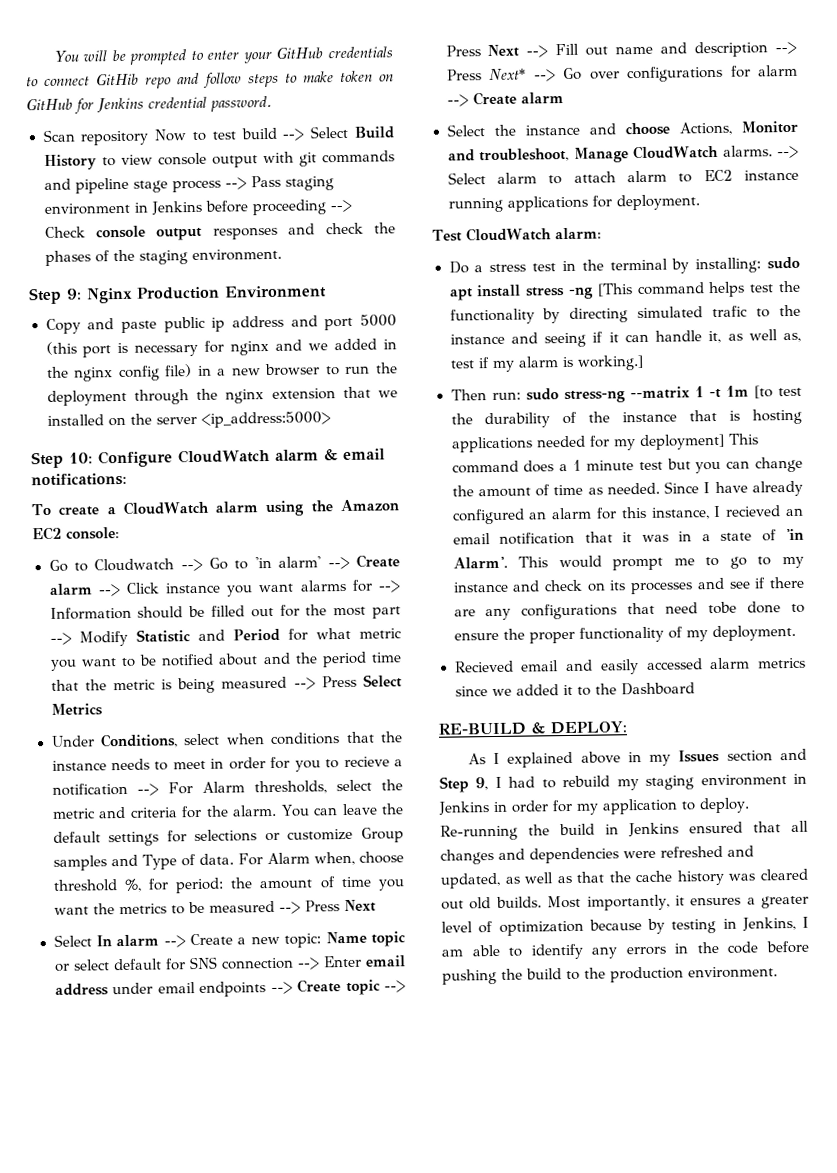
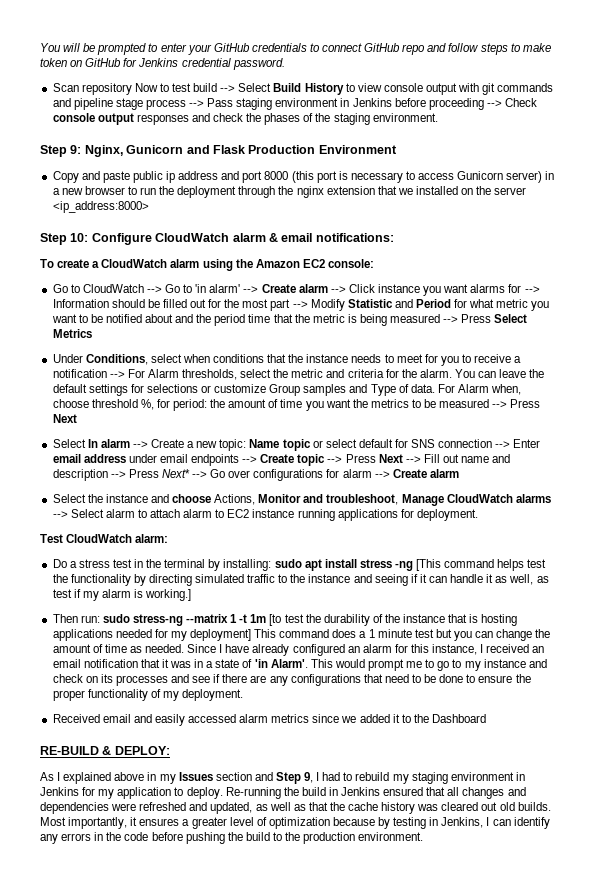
- You will be prompted to enter your GitHub credentials to connect GitHib repo and follow steps to make token on GitHub for Jenkins credential password.
+ You will be prompted to enter your GitHub credentials to connect GitHub repo and follow steps to make token on GitHub for Jenkins credential password.
- Step 9: Nginx Production Environment
+ Step 9: Nginx, Gunicorn and Flask Production Environment
- Copy and paste public ip address and port 5000 (this port is necessary for nginx and we added in the nginx config file) in a new browser to run the deployment through the nginx extension that we installed on the server <ip_address:5000>
+ Copy and paste public ip address and port 8000 (this port is necessary to access Gunicorn server) in a new browser to run the deployment through the nginx extension that we installed on the server <ip_address:8000>
- Go to Cloudwatch --> Go to 'in alarm' --> Create alarm --> Click instance you want alarms for --> Information should be filled out for the most part --> Modify Statistic and Period for what metric you want to be notified about and the period time that the metric is being measured --> Press Select Metrics
+ Go to CloudWatch --> Go to 'in alarm' --> Create alarm --> Click instance you want alarms for --> Information should be filled out for the most part --> Modify Statistic and Period for what metric you want to be notified about and the period time that the metric is being measured --> Press Select Metrics
- Under Conditions, select when conditions that the instance needs to meet in order for you to recieve a notification --> For Alarm thresholds, select the metric and criteria for the alarm.
+ Under Conditions, select when conditions that the instance needs to meet for you to receive a notification --> For Alarm thresholds, select the metric and criteria for the alarm.
- Select the instance and choose Actions, Monitor and troubleshoot, Manage CloudWatch alarms. --> Select alarm to attach alarm to EC2 instance running applications for deployment.
+ Select the instance and choose Actions, Monitor and troubleshoot, Manage CloudWatch alarms --> Select alarm to attach alarm to EC2 instance running applications for deployment.
- Do a stress test in the terminal by installing: sudo apt install stress -ng [This command helps test the functionality by directing simulated trafic to the instance and seeing if it can handle it, as well as, test if my alarm is working.]
+ Do a stress test in the terminal by installing: sudo apt install stress -ng [This command helps test the functionality by directing simulated traffic to the instance and seeing if it can handle it as well, as test if my alarm is working.]
- Since I have already configured an alarm for this instance, I recieved an email notification that it was in a state of 'in Alarm'.
+ Since I have already configured an alarm for this instance, I received an email notification that it was in a state of 'in Alarm'.
- This would prompt me to go to my instance and check on its processes and see if there are any configurations that need tobe done to ensure the proper functionality of my deployment.
+ This would prompt me to go to my instance and check on its processes and see if there are any configurations that need to be done to ensure the proper functionality of my deployment.
- Recieved email and easily accessed alarm metrics since we added it to the Dashboard
+ Received email and easily accessed alarm metrics since we added it to the Dashboard
- As I explained above in my Issues section and Step 9, I had to rebuild my staging environment in Jenkins in order for my application to deploy.
+ As I explained above in my Issues section and Step 9, I had to rebuild my staging environment in Jenkins for my application to deploy.
- Most importantly, it ensures a greater level of optimization because by testing in Jenkins, I am able to identify any errors in the code before pushing the build to the production environment.
+ Most importantly, it ensures a greater level of optimization because by testing in Jenkins, I can identify any errors in the code before pushing the build to the production environment.

